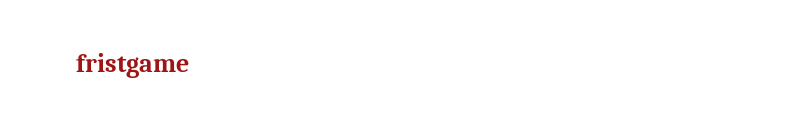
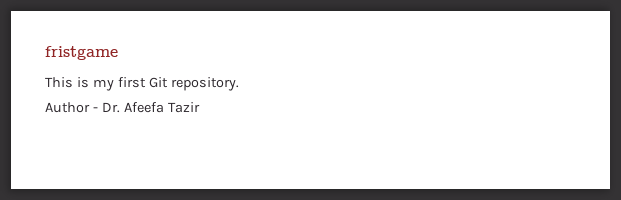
+ This is my first Git repository.
+ Author - Dr. Afeefa Tazir

